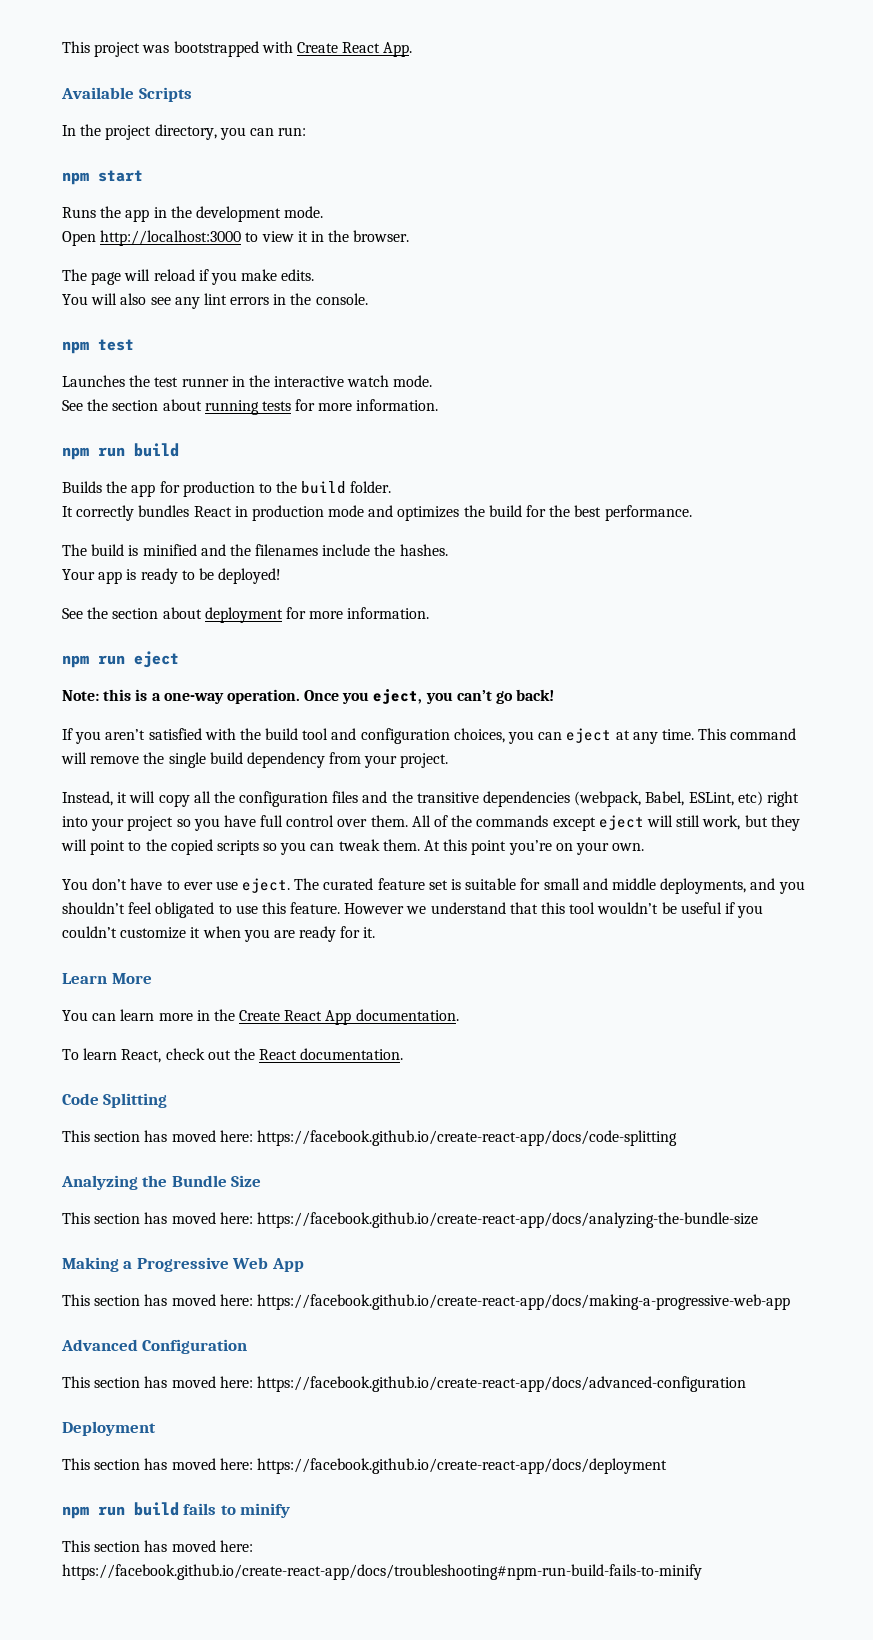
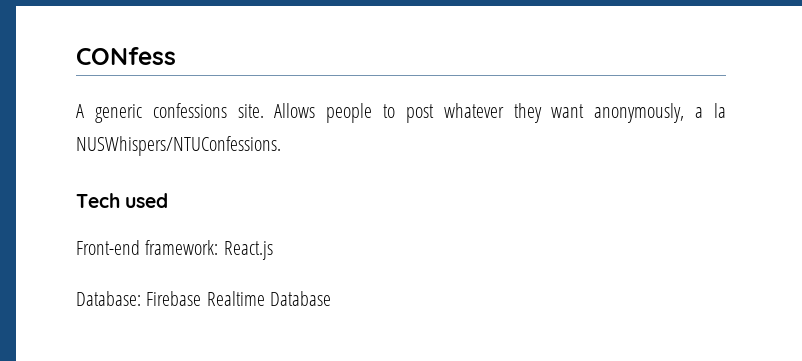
- This project was bootstrapped with Create React App.
- Available Scripts
- In the project directory, you can run:
- npm start
- Runs the app in the development mode.
- Open http://localhost:3000 to view it in the browser.
- The page will reload if you make edits.
- You will also see any lint errors in the console.
- npm test
- Launches the test runner in the interactive watch mode.
- See the section about running tests for more information.
- npm run build
- Builds the app for production to the build folder.
- It correctly bundles React in production mode and optimizes the build for the best performance.
- The build is minified and the filenames include the hashes.
- Your app is ready to be deployed!
- See the section about deployment for more information.
- npm run eject
- Note: this is a one-way operation. Once you eject, you can’t go back!
- If you aren’t satisfied with the build tool and configuration choices, you can eject at any time. This command will remove the single build dependency from your project.
- Instead, it will copy all the configuration files and the transitive dependencies (webpack, Babel, ESLint, etc) right into your project so you have full control over them. All of the commands except eject will still work, but they will point to the copied scripts so you can tweak them. At this point you’re on your own.
- You don’t have to ever use eject. The curated feature set is suitable for small and middle deployments, and you shouldn’t feel obligated to use this feature. However we understand that this tool wouldn’t be useful if you couldn’t customize it when you are ready for it.
- Learn More
- You can learn more in the Create React App documentation.
- To learn React, check out the React documentation.
- Code Splitting
- This section has moved here: https://facebook.github.io/create-react-app/docs/code-splitting
- Analyzing the Bundle Size
- This section has moved here: https://facebook.github.io/create-react-app/docs/analyzing-the-bundle-size
- Making a Progressive Web App
- This section has moved here: https://facebook.github.io/create-react-app/docs/making-a-progressive-web-app
- Advanced Configuration
- This section has moved here: https://facebook.github.io/create-react-app/docs/advanced-configuration
- Deployment
- This section has moved here: https://facebook.github.io/create-react-app/docs/deployment
- npm run build fails to minify
- This section has moved here: https://facebook.github.io/create-react-app/docs/troubleshooting#npm-run-build-fails-to-minify
+ CONfess
+ A generic confessions site. Allows people to post whatever they want anonymously, a la NUSWhispers/NTUConfessions.
+ Tech used
+ Front-end framework: React.js
+ Database: Firebase Realtime Database

